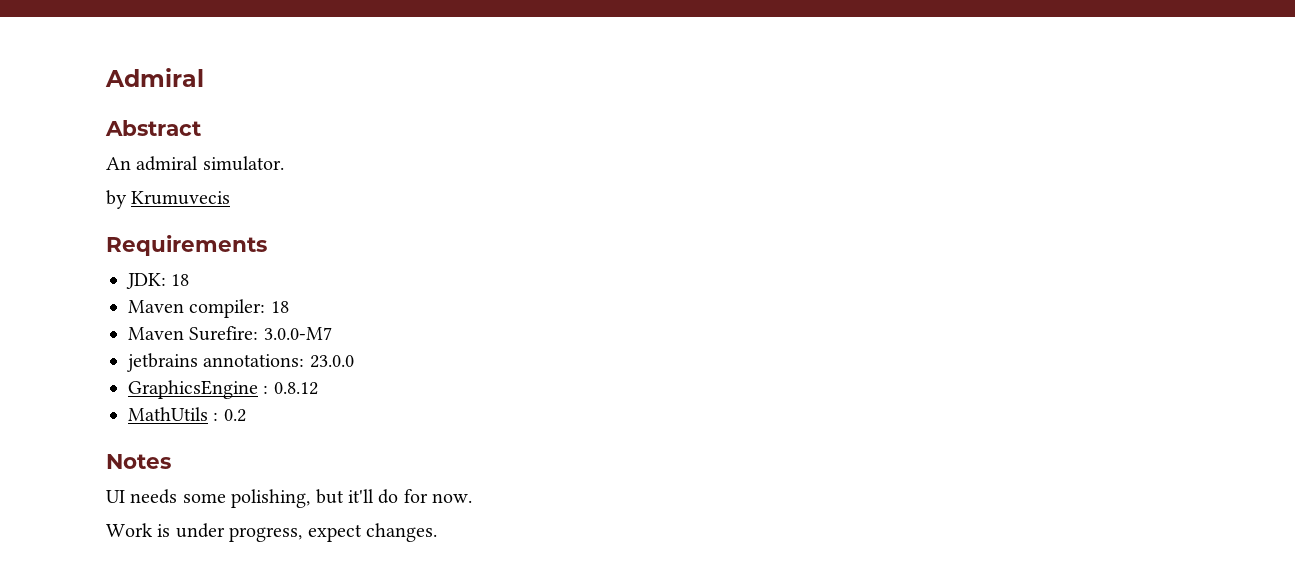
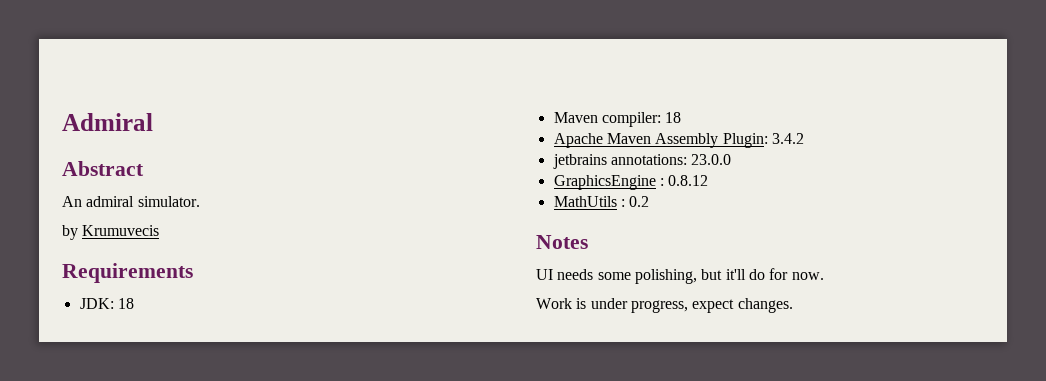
- Maven Surefire: 3.0.0-M7
+ Apache Maven Assembly Plugin: 3.4.2

